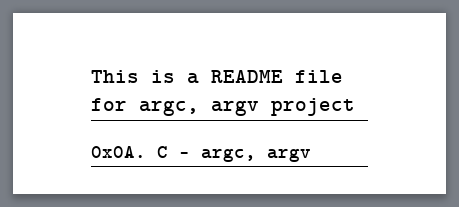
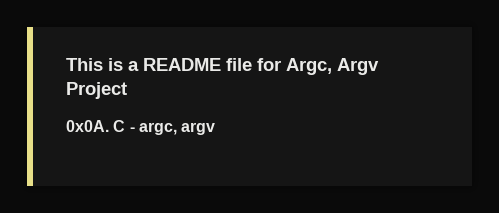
- This is a README file for argc, argv project
+ This is a README file for Argc, Argv Project

